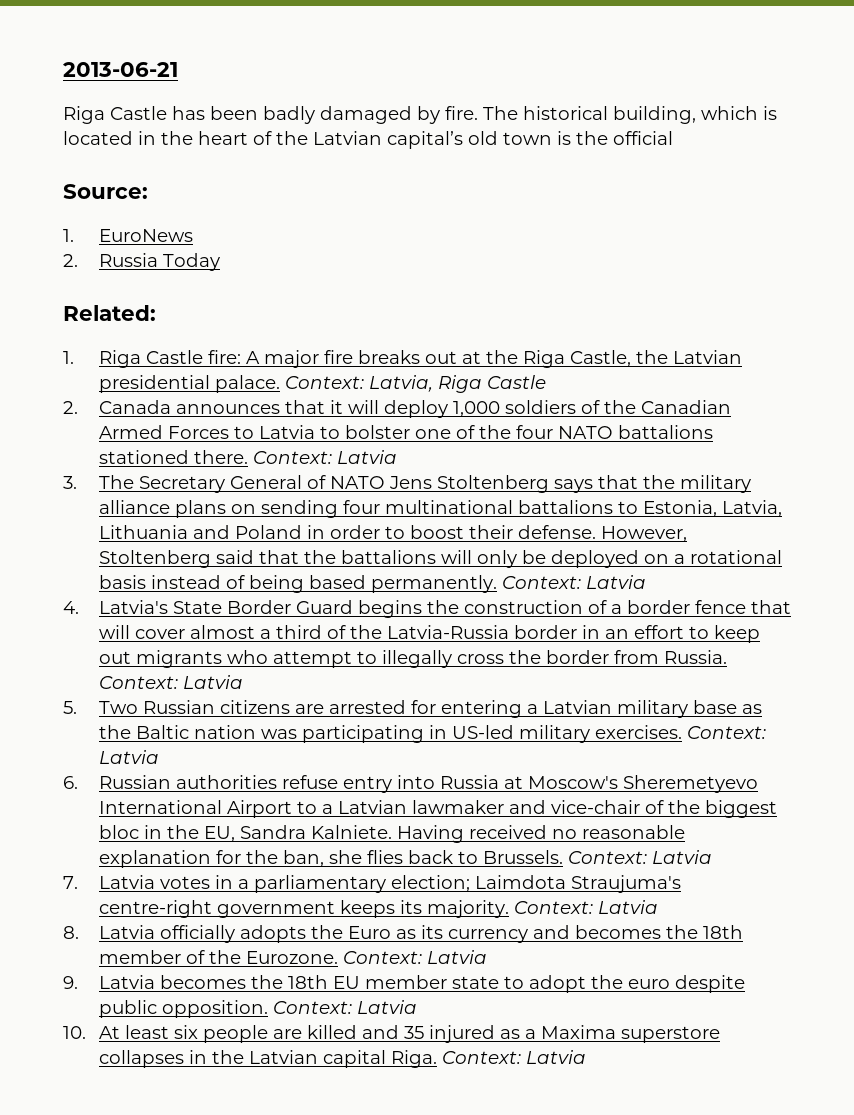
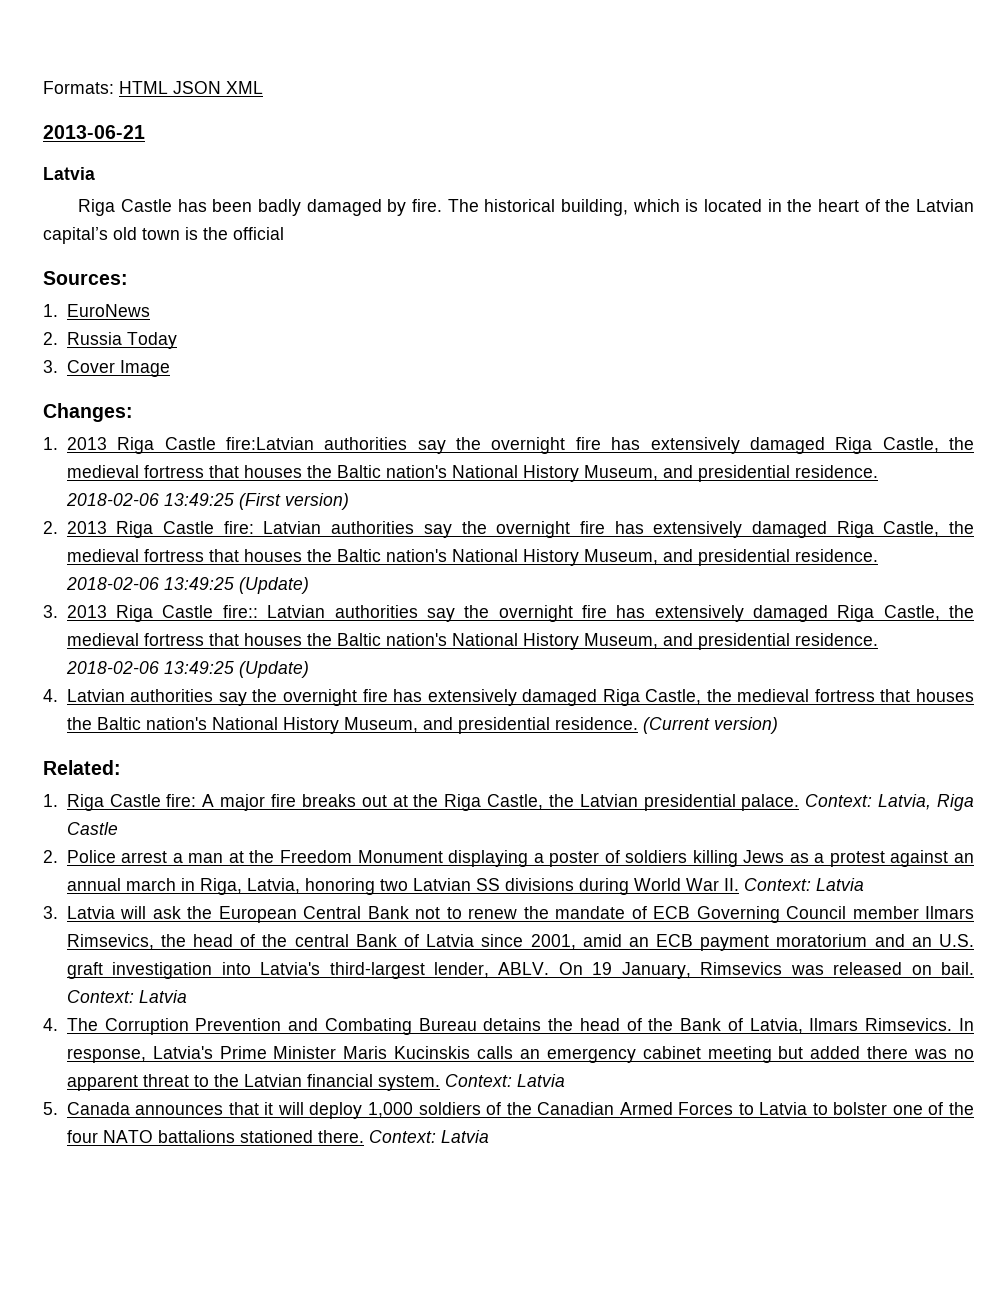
+ Formats: HTML JSON XML
  2013-06-21
+ Latvia
- Source:
+ Sources:
+ 3. Cover Image
+ Changes:
+ 1. 2013 Riga Castle fire:Latvian authorities say the overnight fire has extensively damaged Riga Castle, the medieval fortress that houses the Baltic nation's National History Museum, and presidential residence. 2018-02-06 13:49:25 (First version)
+ 2. 2013 Riga Castle fire: Latvian authorities say the overnight fire has extensively damaged Riga Castle, the medieval fortress that houses the Baltic nation's National History Museum, and presidential residence. 2018-02-06 13:49:25 (Update)
+ 3. 2013 Riga Castle fire:: Latvian authorities say the overnight fire has extensively damaged Riga Castle, the medieval fortress that houses the Baltic nation's National History Museum, and presidential residence. 2018-02-06 13:49:25 (Update)
+ 4. Latvian authorities say the overnight fire has extensively damaged Riga Castle, the medieval fortress that houses the Baltic nation's National History Museum, and presidential residence. (Current version)
- 2. Canada announces that it will deploy 1,000 soldiers of the Canadian Armed Forces to Latvia to bolster one of the four NATO battalions stationed there.
+ 2. Police arrest a man at the Freedom Monument displaying a poster of soldiers killing Jews as a protest against an annual march in Riga, Latvia, honoring two Latvian SS divisions during World War II. Context: Latvia
+ 3. Latvia will ask the European Central Bank not to renew the mandate of ECB Governing Council member Ilmars Rimsevics, the head of the central Bank of Latvia since 2001, amid an ECB payment moratorium and an U.S. graft investigation into Latvia's third-largest lender, ABLV. On 19 January, Rimsevics was released on bail. Context: Latvia
+ 4. The Corruption Prevention and Combating Bureau detains the head of the Bank of Latvia, Ilmars Rimsevics. In response, Latvia's Prime Minister Maris Kucinskis calls an emergency cabinet meeting but added there was no apparent threat to the Latvian financial system. Context: Latvia
+ 5. Canada announces that it will deploy 1,000 soldiers of the Canadian Armed Forces to Latvia to bolster one of the four NATO battalions stationed there.
- 3. The Secretary General of NATO Jens Stoltenberg says that the military alliance plans on sending four multinational battalions to Estonia, Latvia, Lithuania and Poland in order to boost their defense. However, Stoltenberg said that the battalions will only be deployed on a rotational basis instead of being based permanently. Context: Latvia
- 4. Latvia's State Border Guard begins the construction of a border fence that will cover almost a third of the Latvia-Russia border in an effort to keep out migrants who attempt to illegally cross the border from Russia. Context: Latvia
- 5. Two Russian citizens are arrested for entering a Latvian military base as the Baltic nation was participating in US-led military exercises. Context: Latvia
- 6. Russian authorities refuse entry into Russia at Moscow's Sheremetyevo International Airport to a Latvian lawmaker and vice-chair of the biggest bloc in the EU, Sandra Kalniete. Having received no reasonable explanation for the ban, she flies back to Brussels. Context: Latvia
- 7. Latvia votes in a parliamentary election; Laimdota Straujuma's centre-right government keeps its majority. Context: Latvia
- 8. Latvia officially adopts the Euro as its currency and becomes the 18th member of the Eurozone. Context: Latvia
- 9. Latvia becomes the 18th EU member state to adopt the euro despite public opposition. Context: Latvia
- 10. At least six people are killed and 35 injured as a Maxima superstore collapses in the Latvian capital Riga. Context: Latvia

